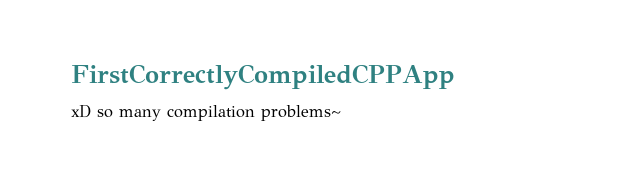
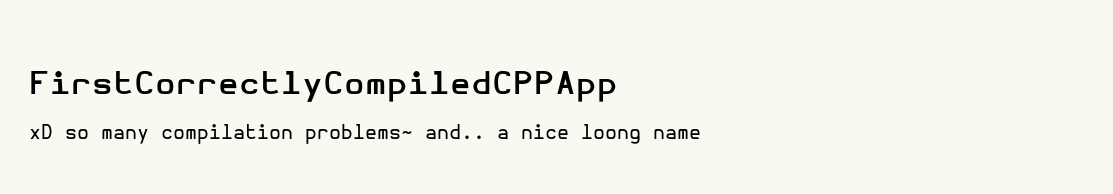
- xD so many compilation problems~
+ xD so many compilation problems~ and.. a nice loong name

